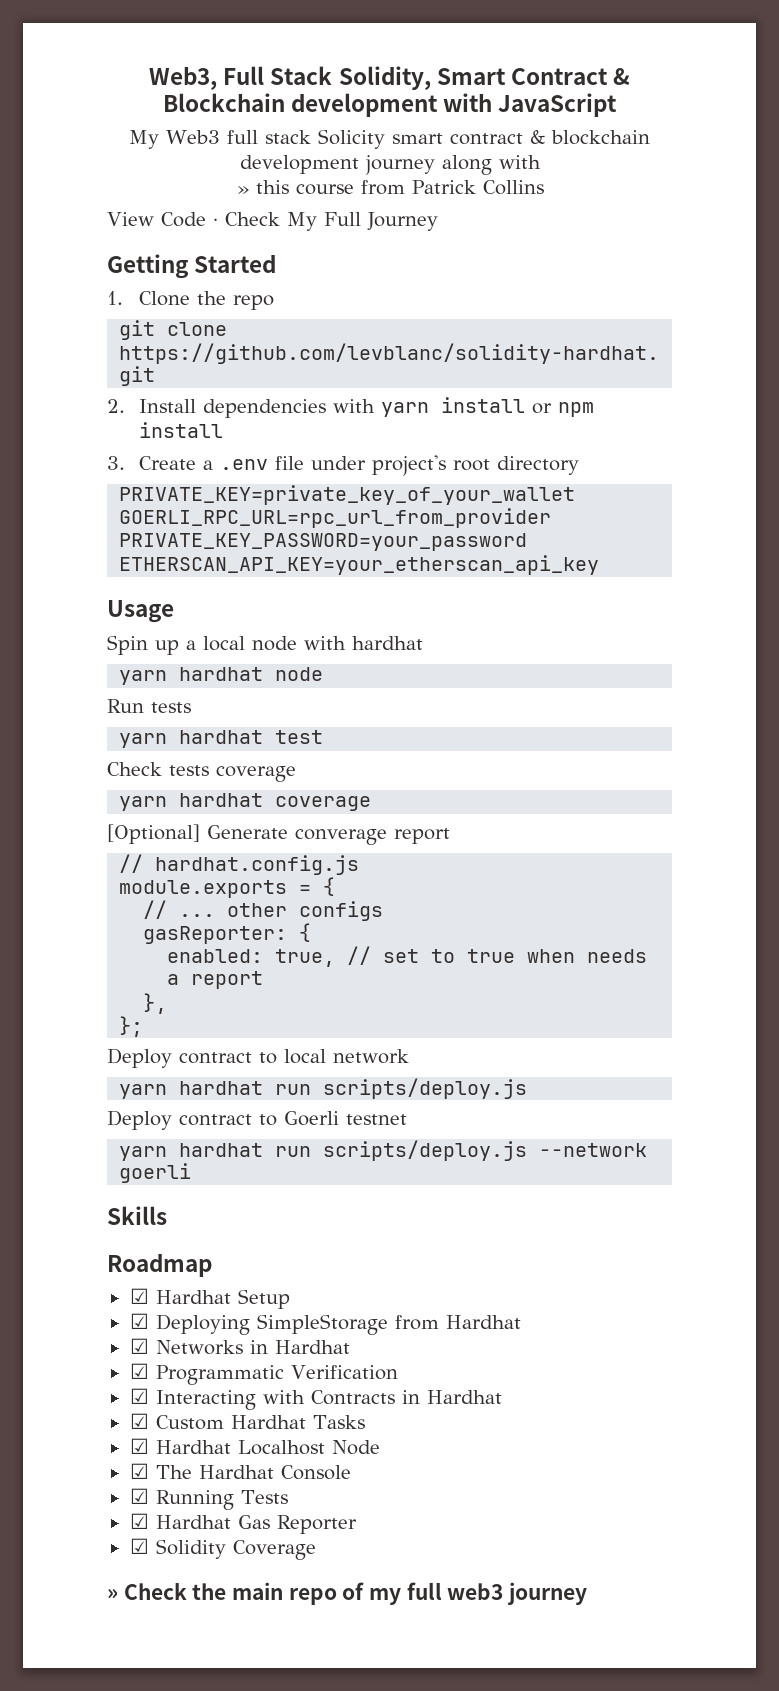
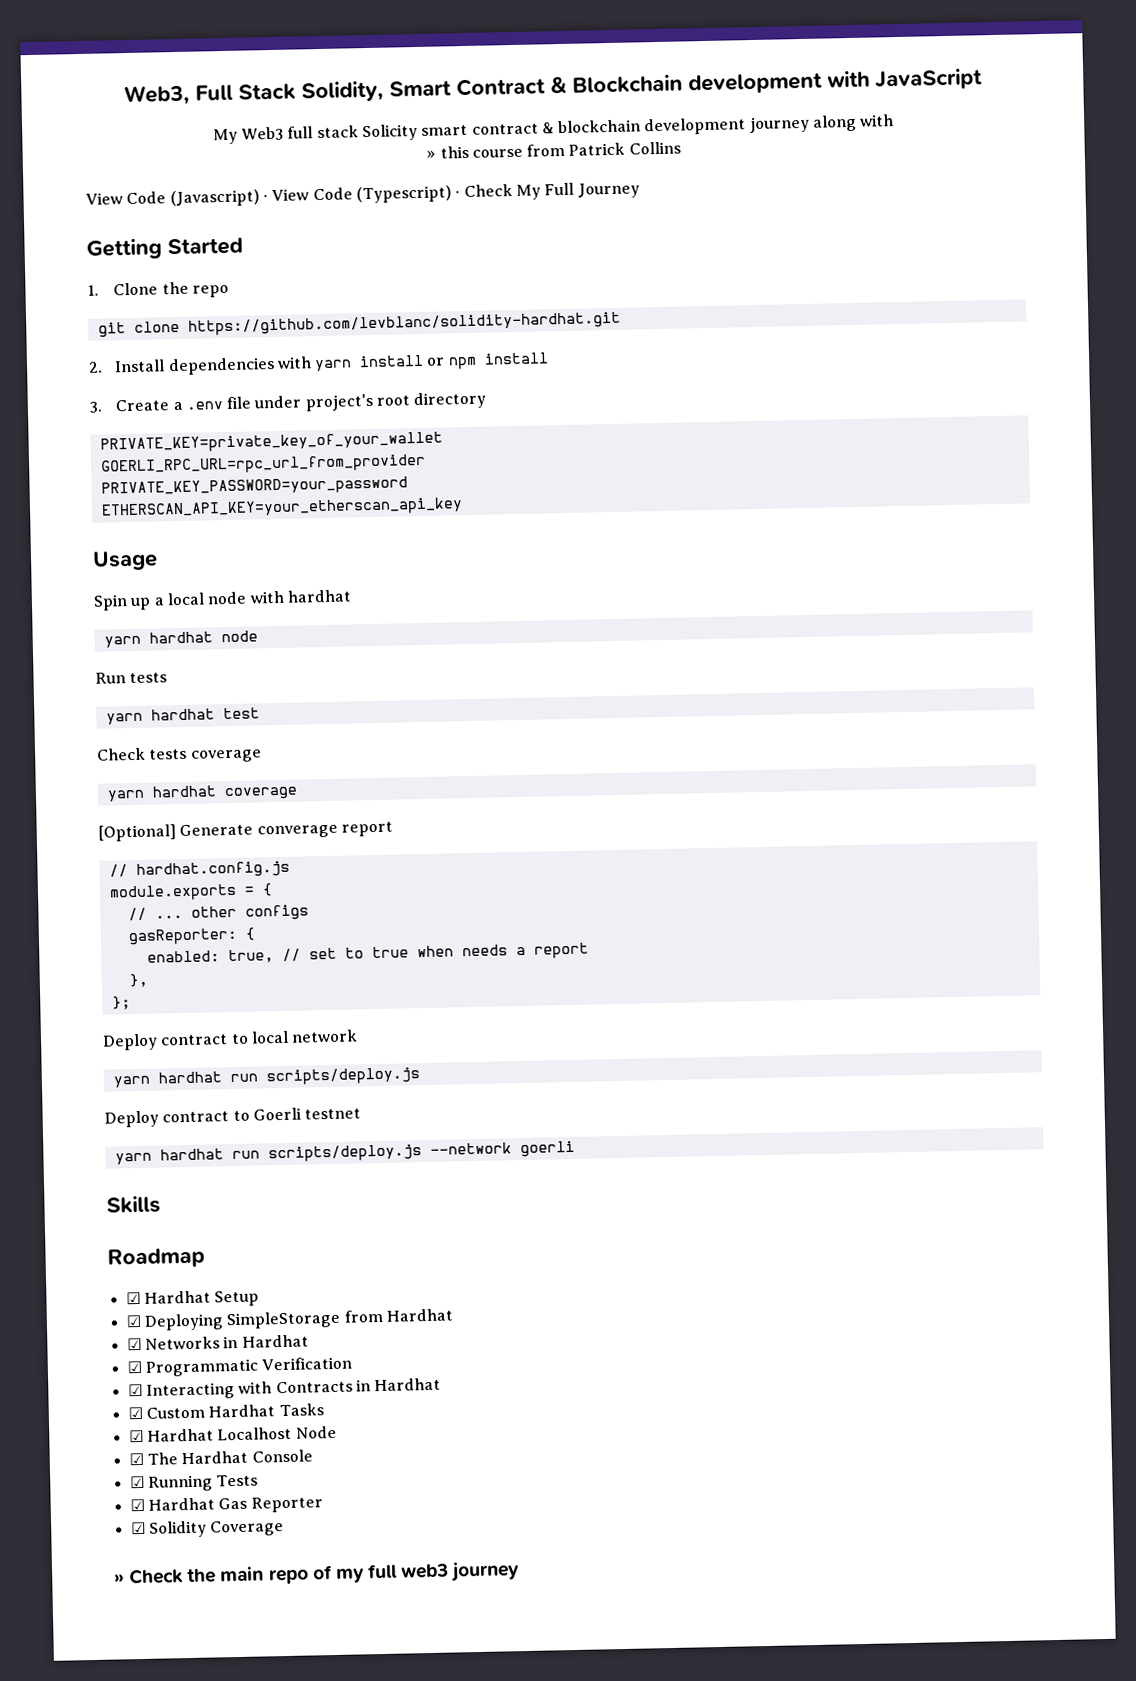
- View Code · Check My Full Journey
+ View Code (Javascript) · View Code (Typescript) · Check My Full Journey

